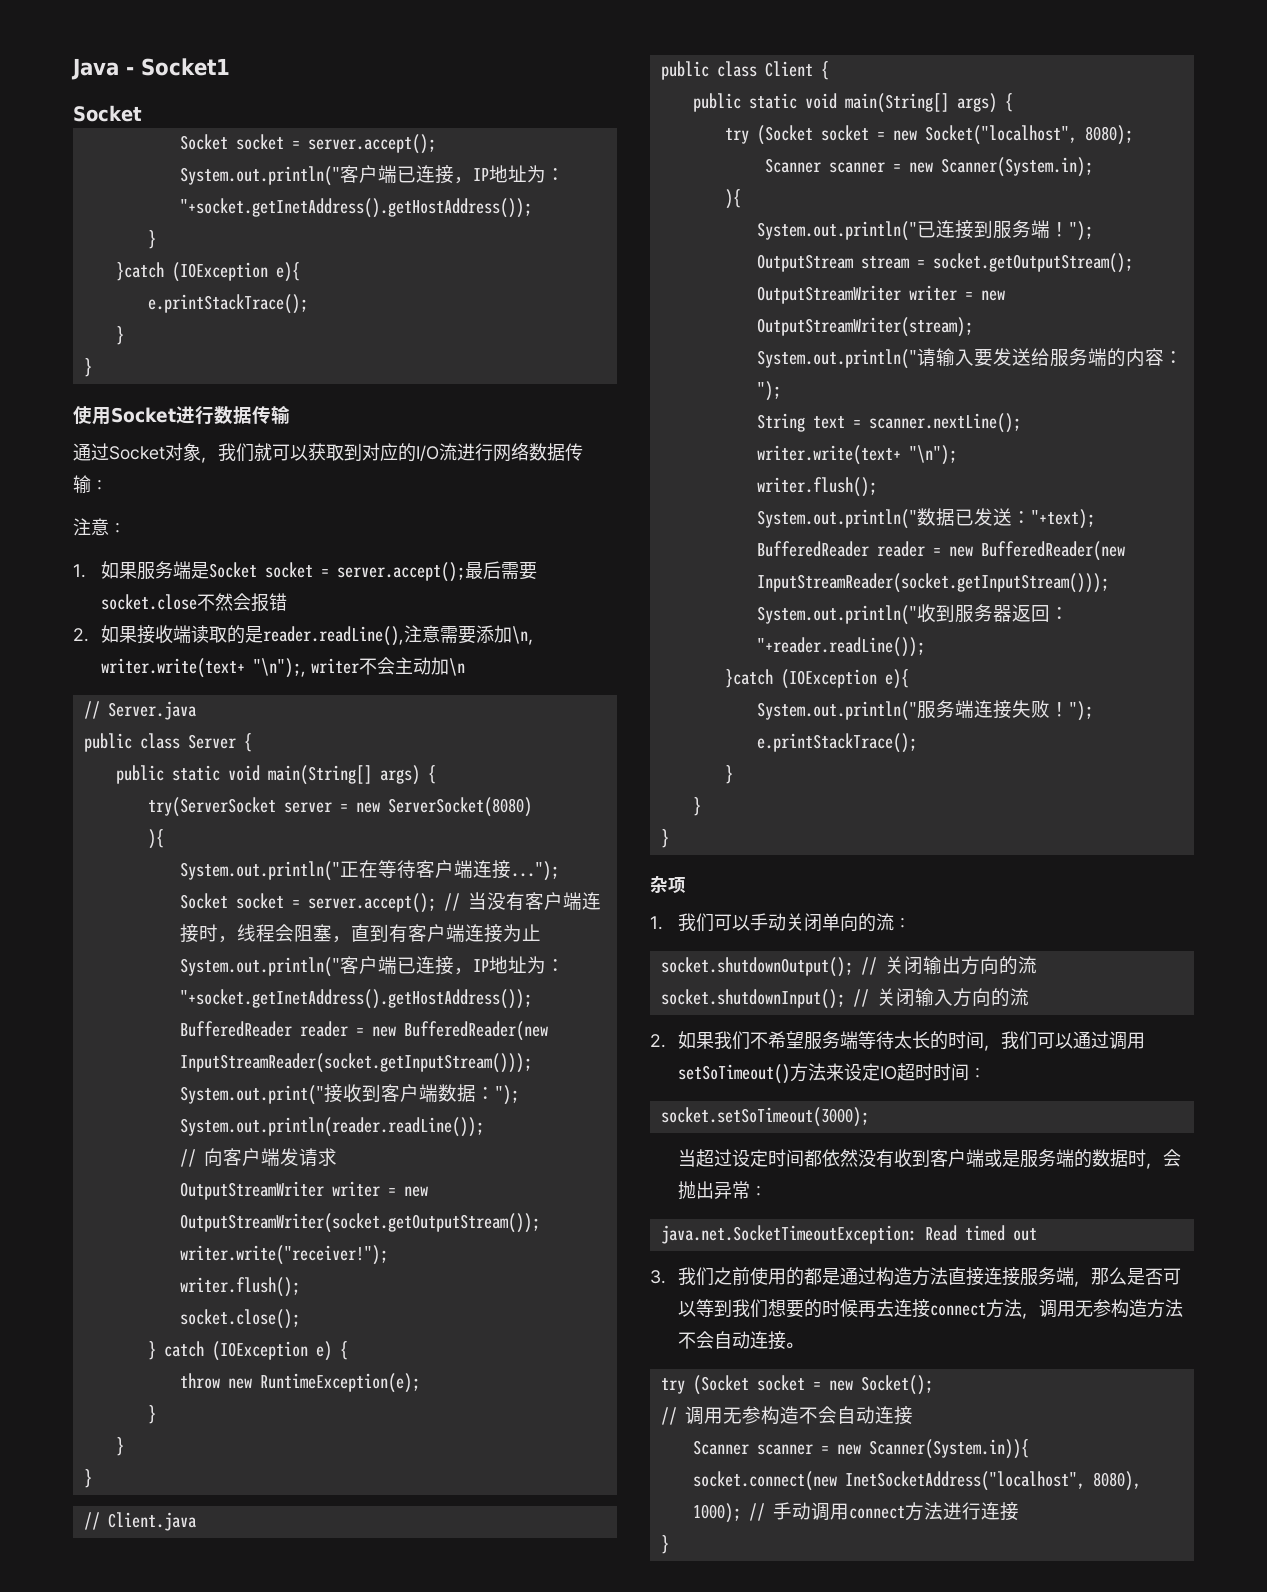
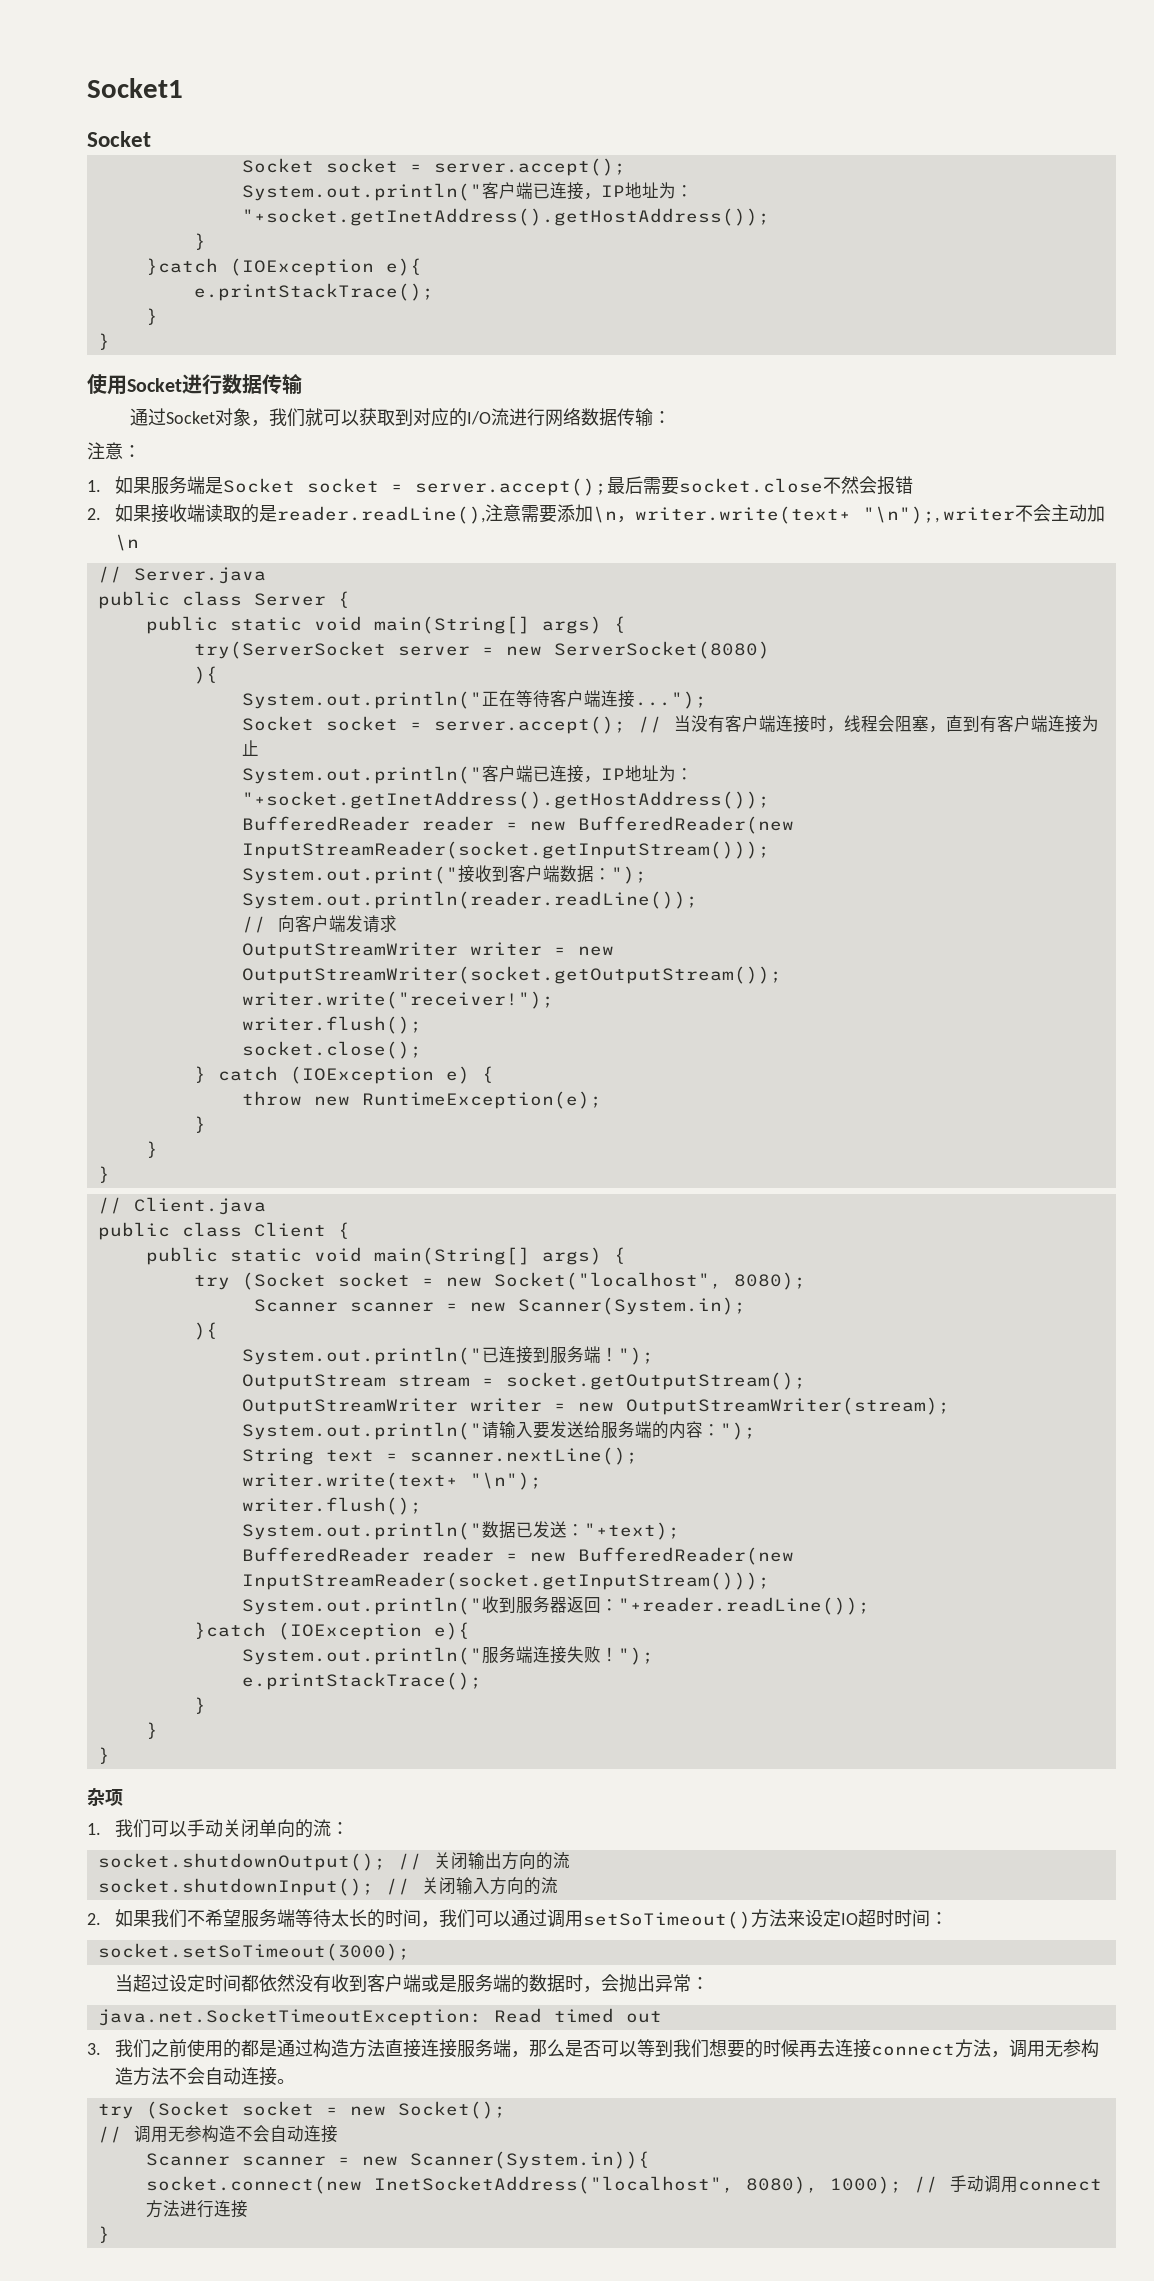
- Java - Socket1
+ Socket1

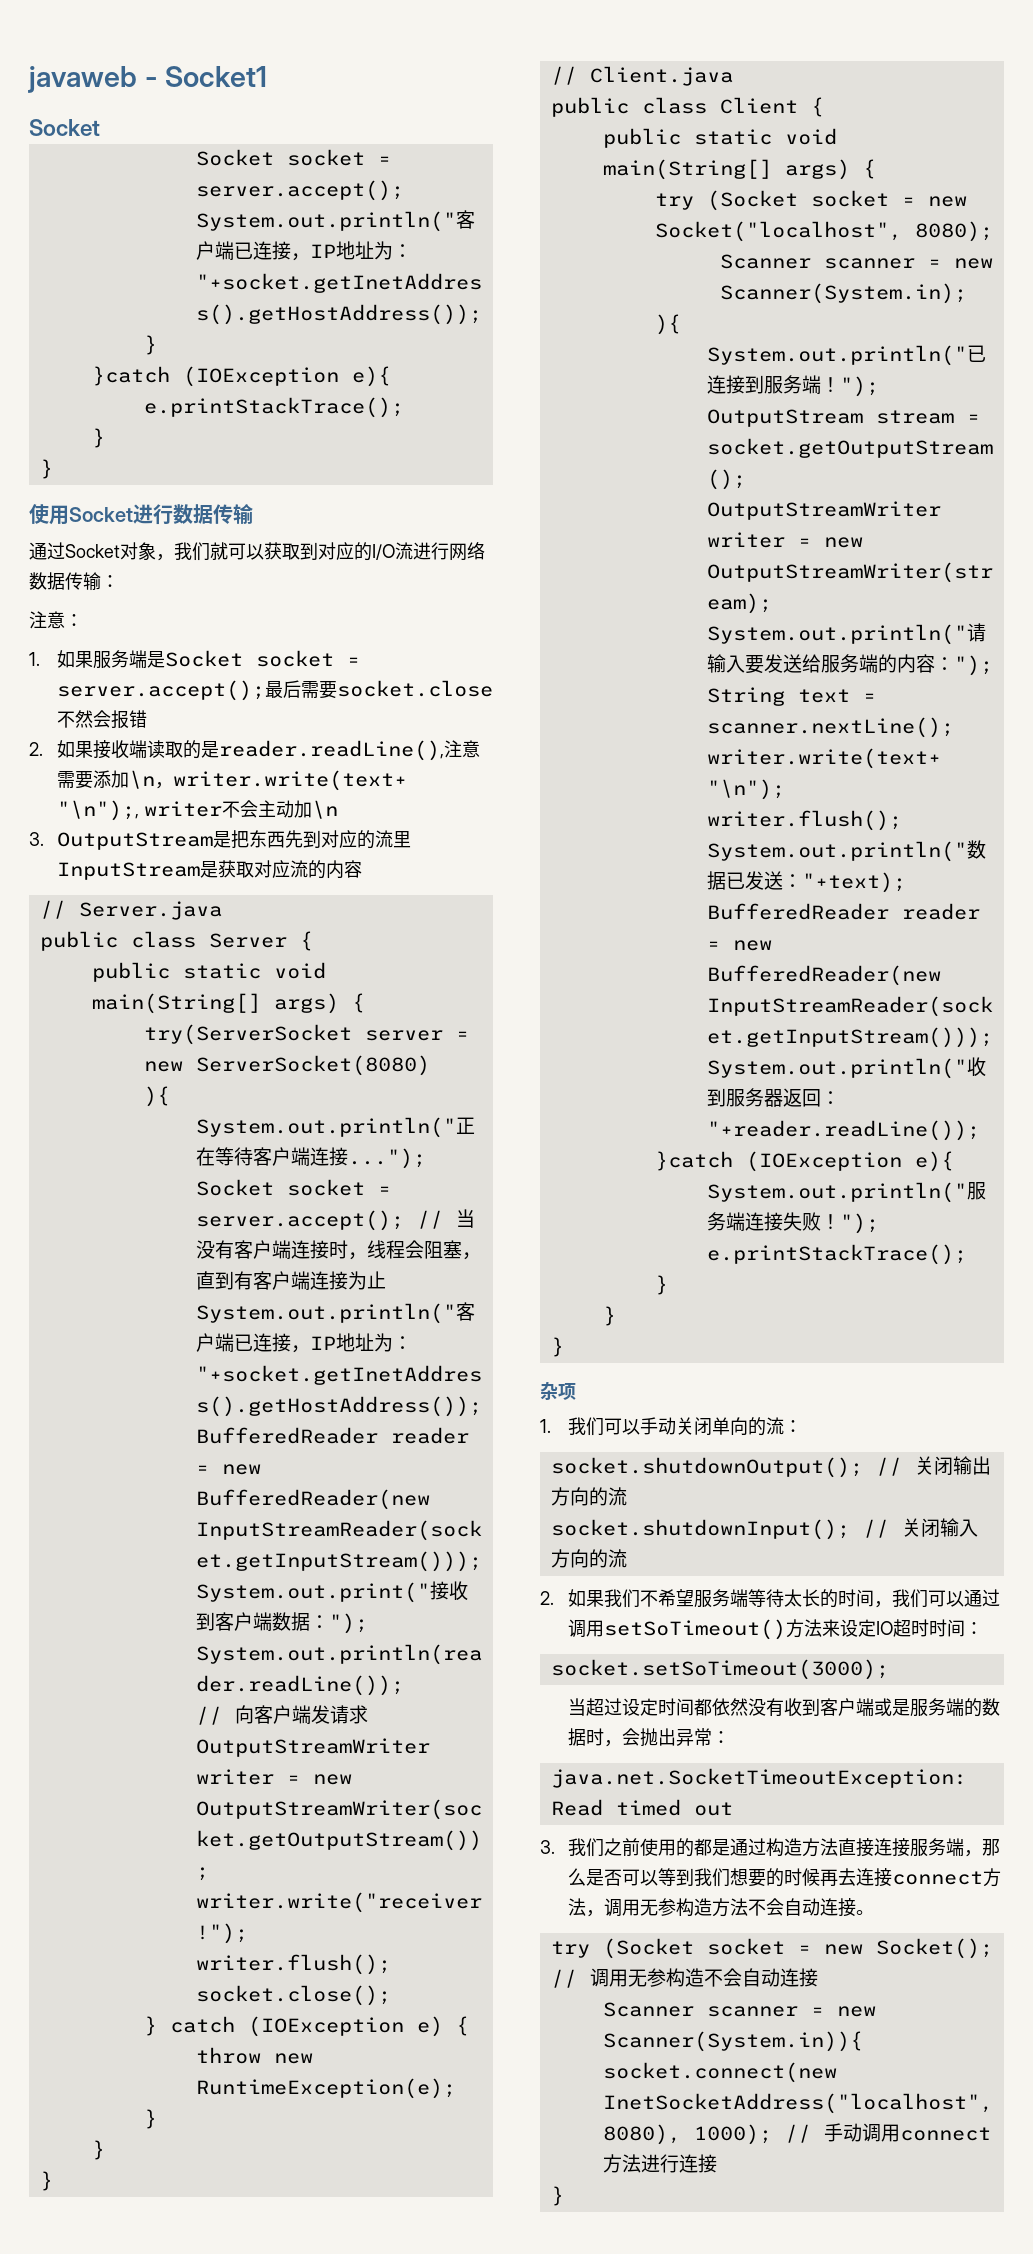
- Socket1
+ javaweb - Socket1
+ 3. OutputStream是把东西先到对应的流里InputStream是获取对应流的内容

